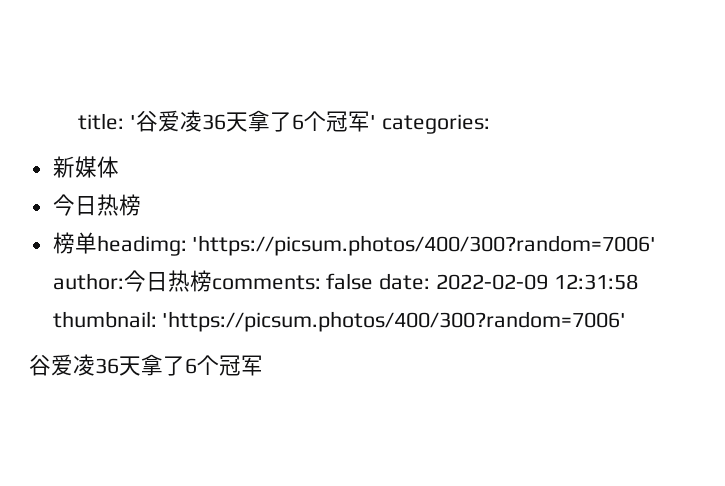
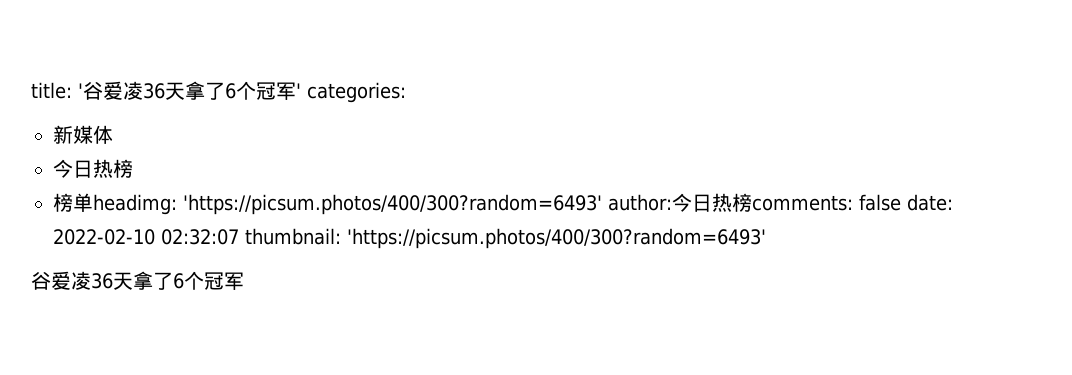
- 榜单headimg: 'https://picsum.photos/400/300?random=7006' author:今日热榜comments: false date: 2022-02-09 12:31:58 thumbnail: 'https://picsum.photos/400/300?random=7006'
+ 榜单headimg: 'https://picsum.photos/400/300?random=6493' author:今日热榜comments: false date: 2022-02-10 02:32:07 thumbnail: 'https://picsum.photos/400/300?random=6493'

